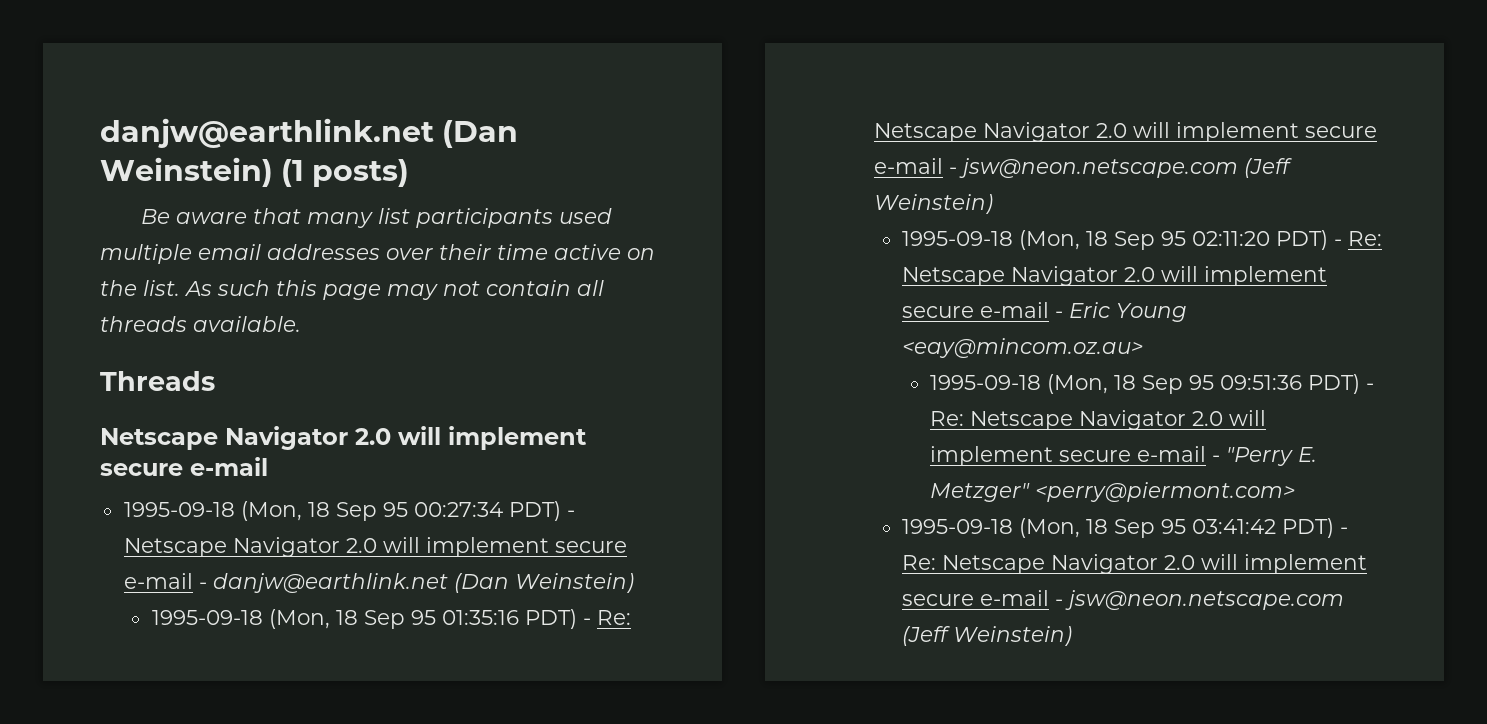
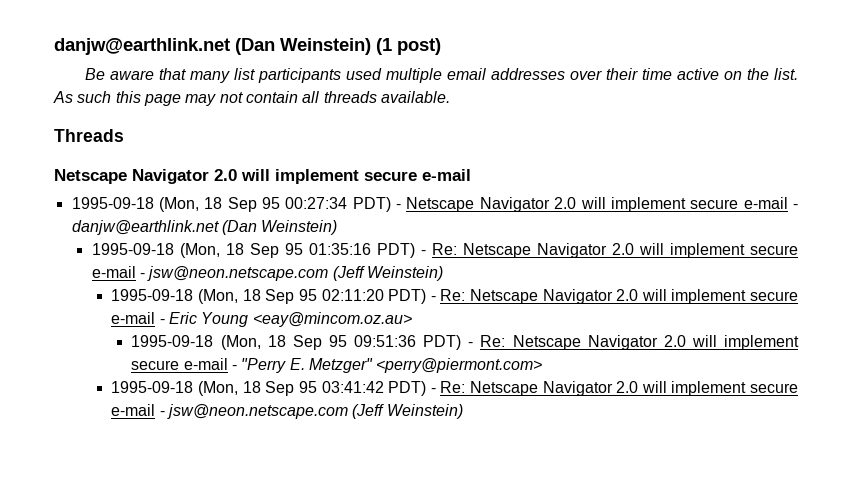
- danjw@earthlink.net (Dan Weinstein) (1 posts)
+ danjw@earthlink.net (Dan Weinstein) (1 post)

